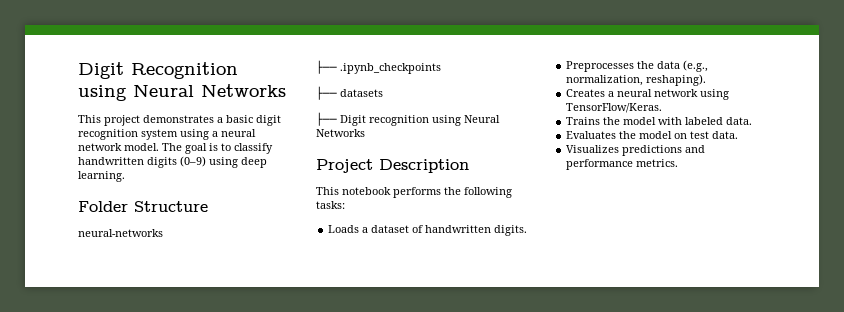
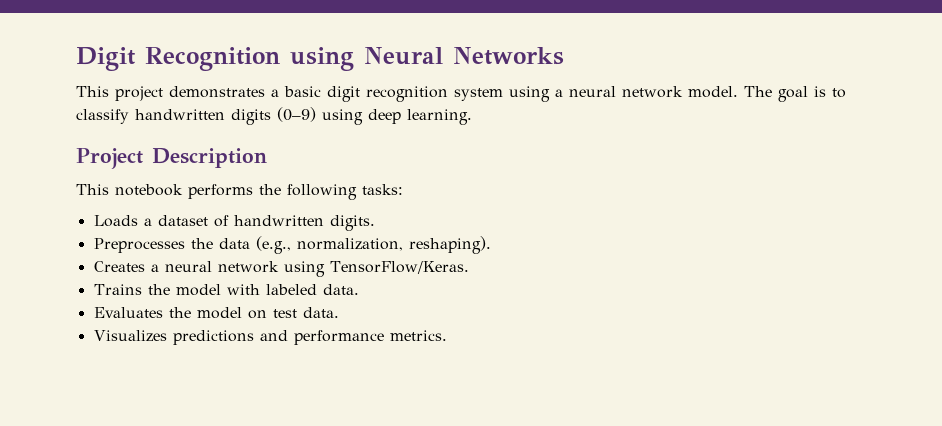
- Folder Structure
- neural-networks
- ├── .ipynb_checkpoints
- ├── datasets
- ├── Digit recognition using Neural Networks

